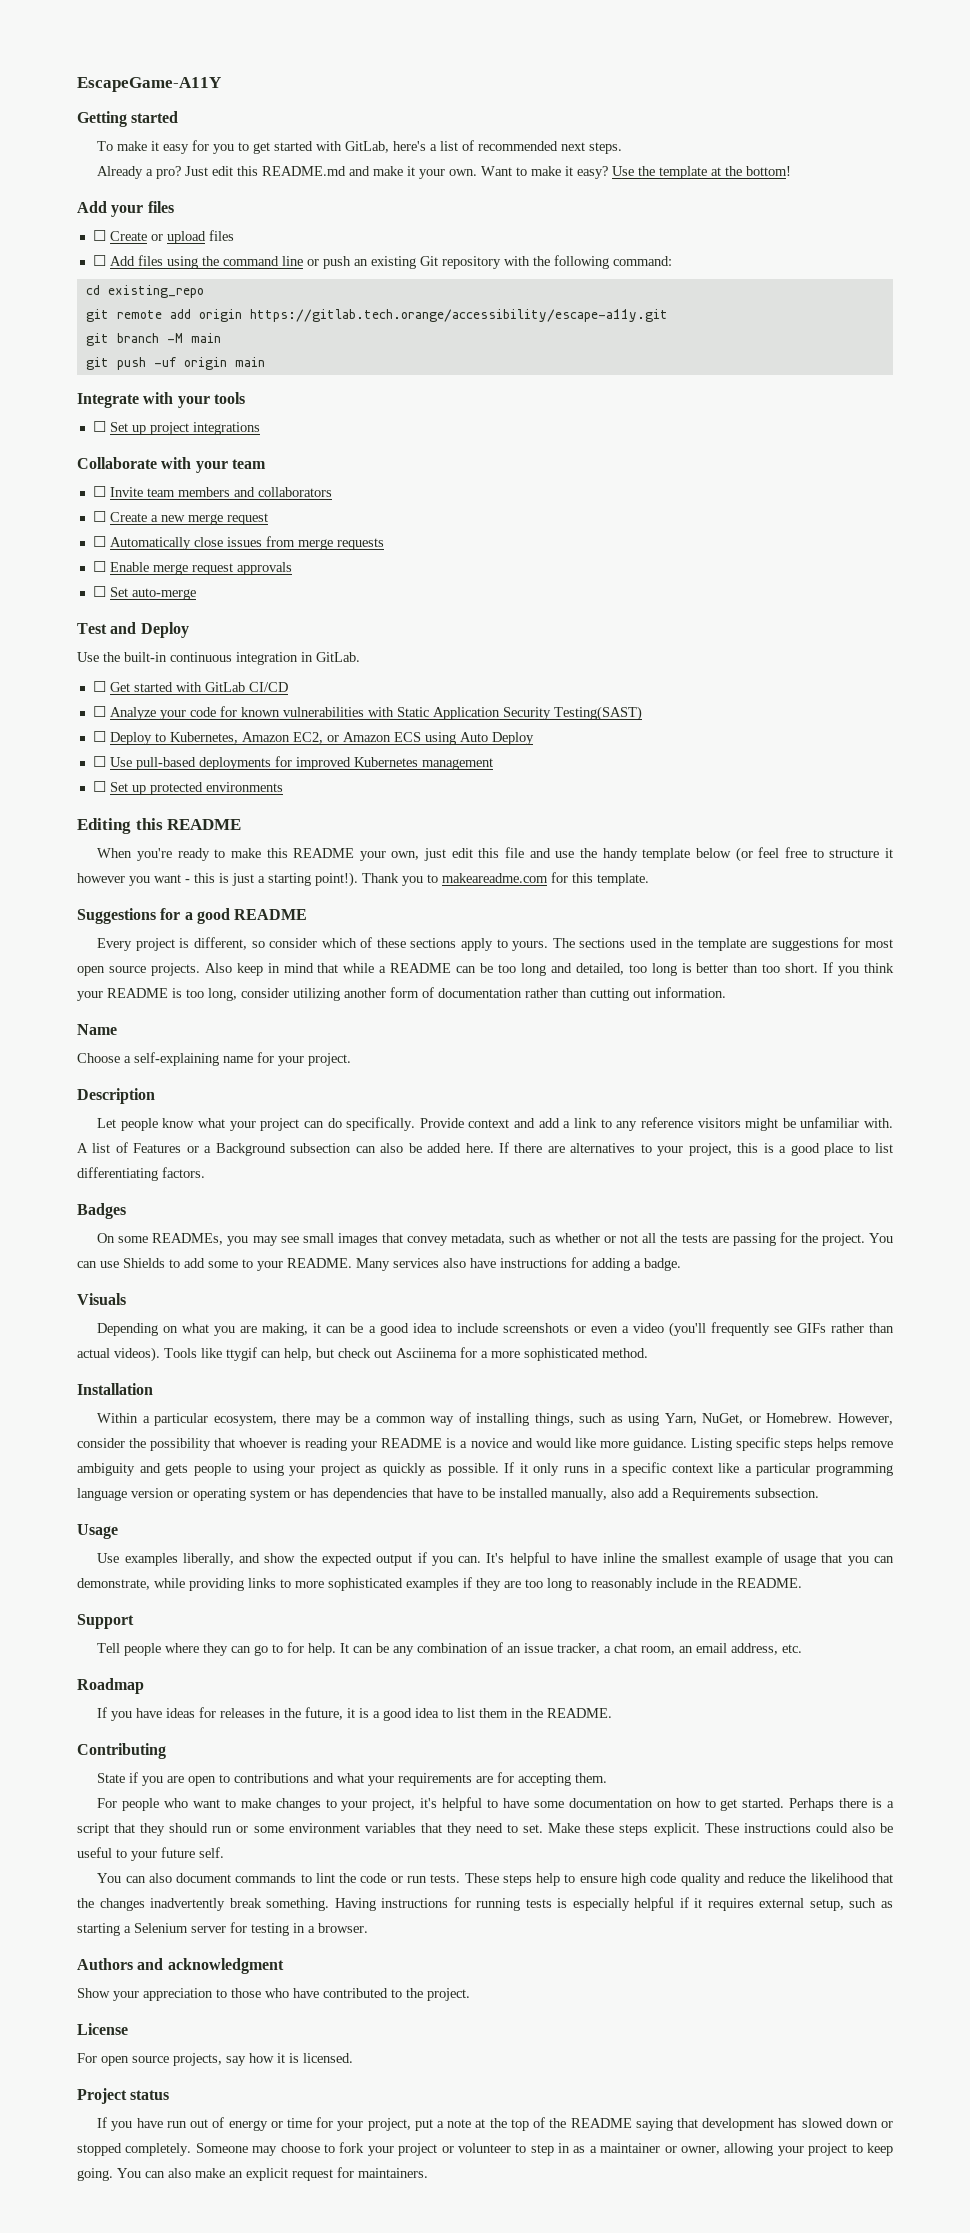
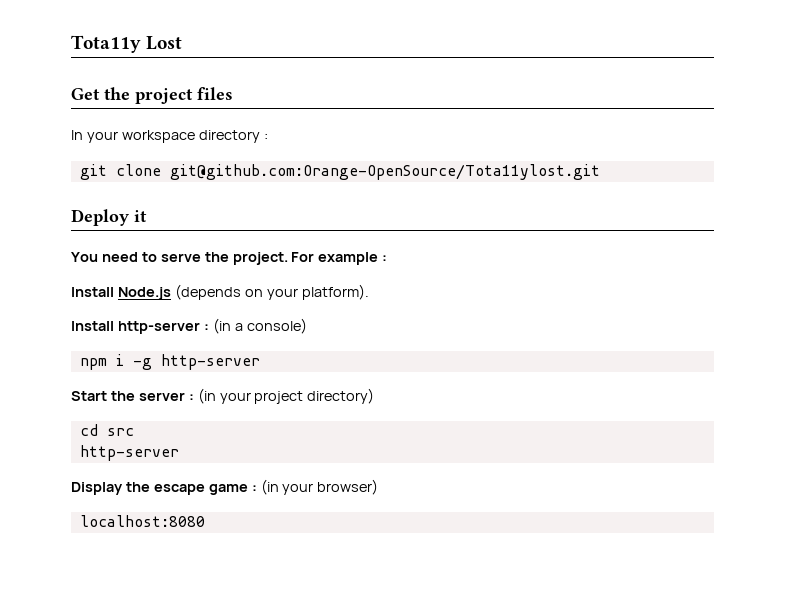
- EscapeGame-A11Y
- Getting started
- To make it easy for you to get started with GitLab, here's a list of recommended next steps.
- Already a pro? Just edit this README.md and make it your own. Want to make it easy? Use the template at the bottom!
- Add your files
- ☐ Create or upload files
- ☐ Add files using the command line or push an existing Git repository with the following command:
- cd existing_repo
- git remote add origin https://gitlab.tech.orange/accessibility/escape-a11y.git
- git branch -M main
- git push -uf origin main
- Integrate with your tools
- ☐ Set up project integrations
- Collaborate with your team
- ☐ Invite team members and collaborators
- ☐ Create a new merge request
- ☐ Automatically close issues from merge requests
- ☐ Enable merge request approvals
- ☐ Set auto-merge
- Test and Deploy
- Use the built-in continuous integration in GitLab.
- ☐ Get started with GitLab CI/CD
- ☐ Analyze your code for known vulnerabilities with Static Application Security Testing(SAST)
- ☐ Deploy to Kubernetes, Amazon EC2, or Amazon ECS using Auto Deploy
- ☐ Use pull-based deployments for improved Kubernetes management
- ☐ Set up protected environments
- Editing this README
- When you're ready to make this README your own, just edit this file and use the handy template below (or feel free to structure it however you want - this is just a starting point!). Thank you to makeareadme.com for this template.
- Suggestions for a good README
- Every project is different, so consider which of these sections apply to yours. The sections used in the template are suggestions for most open source projects. Also keep in mind that while a README can be too long and detailed, too long is better than too short. If you think your README is too long, consider utilizing another form of documentation rather than cutting out information.
- Name
- Choose a self-explaining name for your project.
- Description
- Let people know what your project can do specifically. Provide context and add a link to any reference visitors might be unfamiliar with. A list of Features or a Background subsection can also be added here. If there are alternatives to your project, this is a good place to list differentiating factors.
- Badges
- On some READMEs, you may see small images that convey metadata, such as whether or not all the tests are passing for the project. You can use Shields to add some to your README. Many services also have instructions for adding a badge.
- Visuals
- Depending on what you are making, it can be a good idea to include screenshots or even a video (you'll frequently see GIFs rather than actual videos). Tools like ttygif can help, but check out Asciinema for a more sophisticated method.
- Installation
- Within a particular ecosystem, there may be a common way of installing things, such as using Yarn, NuGet, or Homebrew. However, consider the possibility that whoever is reading your README is a novice and would like more guidance. Listing specific steps helps remove ambiguity and gets people to using your project as quickly as possible. If it only runs in a specific context like a particular programming language version or operating system or has dependencies that have to be installed manually, also add a Requirements subsection.
- Usage
- Use examples liberally, and show the expected output if you can. It's helpful to have inline the smallest example of usage that you can demonstrate, while providing links to more sophisticated examples if they are too long to reasonably include in the README.
- Support
- Tell people where they can go to for help. It can be any combination of an issue tracker, a chat room, an email address, etc.
- Roadmap
- If you have ideas for releases in the future, it is a good idea to list them in the README.
- Contributing
- State if you are open to contributions and what your requirements are for accepting them.
- For people who want to make changes to your project, it's helpful to have some documentation on how to get started. Perhaps there is a script that they should run or some environment variables that they need to set. Make these steps explicit. These instructions could also be useful to your future self.
- You can also document commands to lint the code or run tests. These steps help to ensure high code quality and reduce the likelihood that the changes inadvertently break something. Having instructions for running tests is especially helpful if it requires external setup, such as starting a Selenium server for testing in a browser.
- Authors and acknowledgment
- Show your appreciation to those who have contributed to the project.
- License
- For open source projects, say how it is licensed.
- Project status
- If you have run out of energy or time for your project, put a note at the top of the README saying that development has slowed down or stopped completely. Someone may choose to fork your project or volunteer to step in as a maintainer or owner, allowing your project to keep going. You can also make an explicit request for maintainers.
+ Tota11y Lost
+ Get the project files
+ In your workspace directory :
+ git clone git@github.com:Orange-OpenSource/Tota11ylost.git
+ Deploy it
+ You need to serve the project. For example :
+ Install Node.js (depends on your platform).
+ Install http-server : (in a console)
+ npm i -g http-server
+ Start the server : (in your project directory)
+ cd src
+ http-server
+ Display the escape game : (in your browser)
+ localhost:8080

